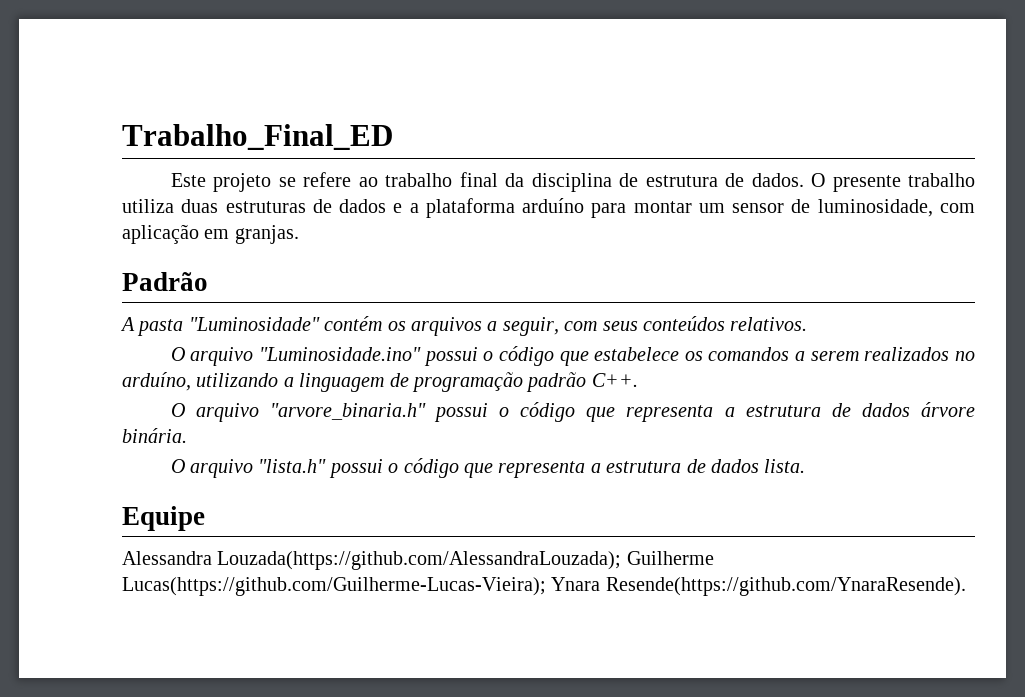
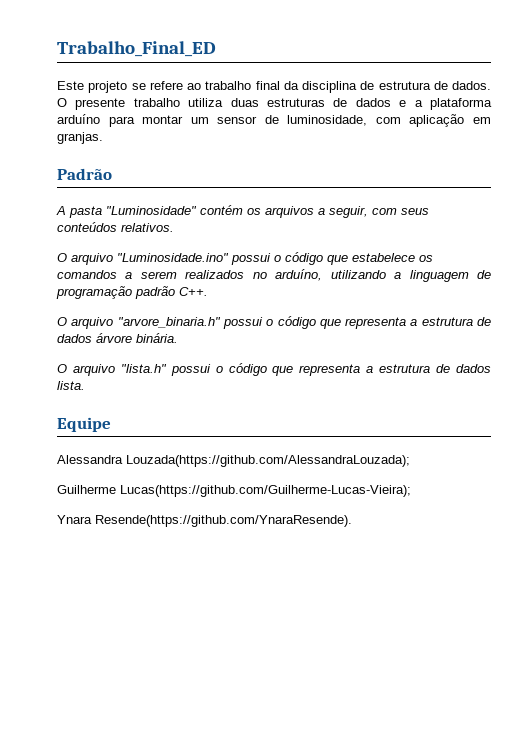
- Alessandra Louzada(https://github.com/AlessandraLouzada); Guilherme Lucas(https://github.com/Guilherme-Lucas-Vieira); Ynara Resende(https://github.com/YnaraResende).
+ Alessandra Louzada(https://github.com/AlessandraLouzada);
+ Guilherme Lucas(https://github.com/Guilherme-Lucas-Vieira);
+ Ynara Resende(https://github.com/YnaraResende).

